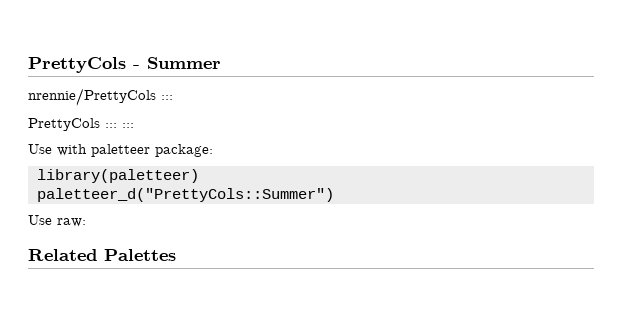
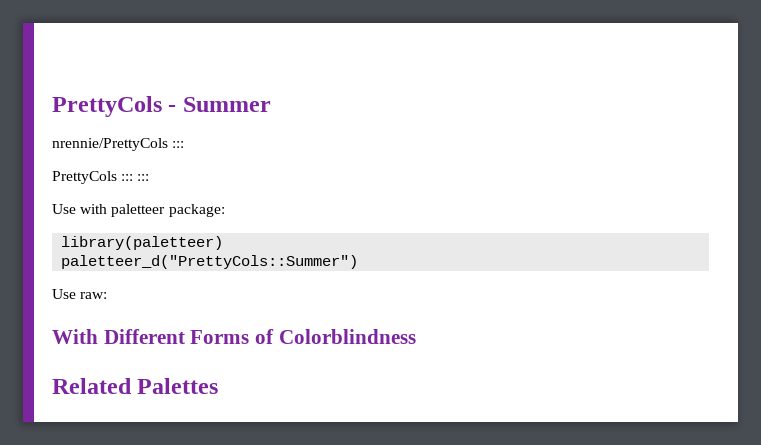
+ With Different Forms of Colorblindness

